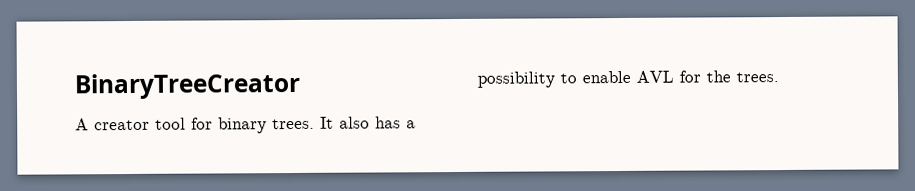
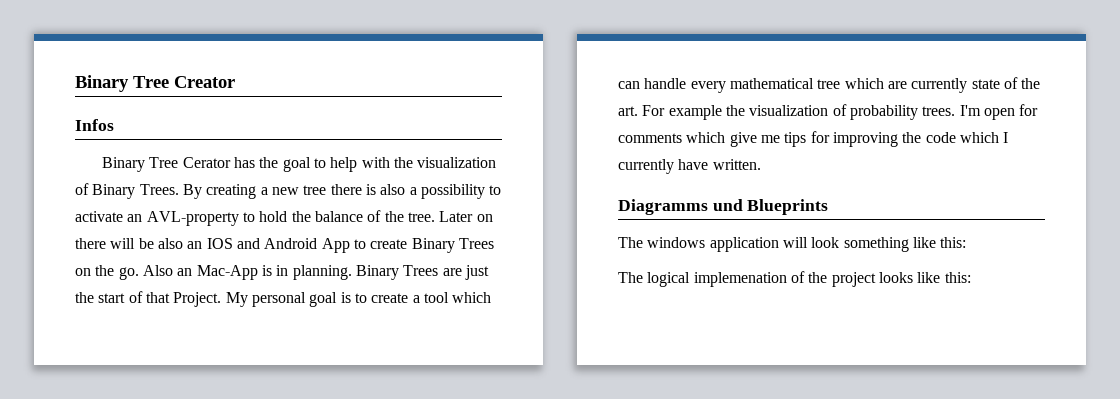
- BinaryTreeCreator
- A creator tool for binary trees. It also has a possibility to enable AVL for the trees.
+ Binary Tree Creator
+ Infos
+ Binary Tree Cerator has the goal to help with the visualization of Binary Trees. By creating a new tree there is also a possibility to activate an AVL-property to hold the balance of the tree. Later on there will be also an IOS and Android App to create Binary Trees on the go. Also an Mac-App is in planning. Binary Trees are just the start of that Project. My personal goal is to create a tool which can handle every mathematical tree which are currently state of the art. For example the visualization of probability trees. I'm open for comments which give me tips for improving the code which I currently have written.
+ Diagramms und Blueprints
+ The windows application will look something like this:
+ The logical implemenation of the project looks like this:

